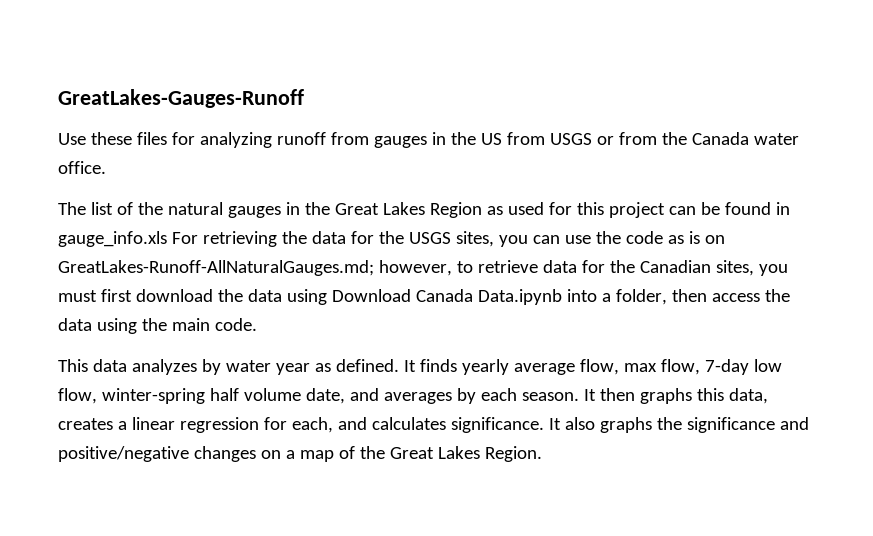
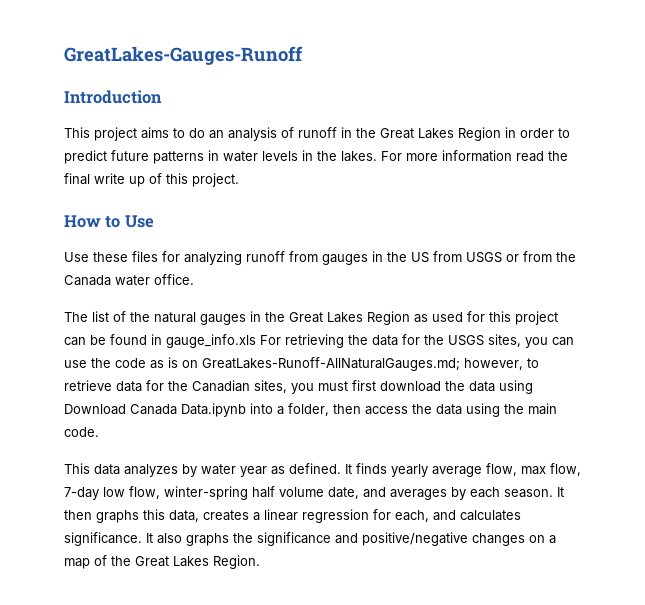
+ Introduction
+ This project aims to do an analysis of runoff in the Great Lakes Region in order to predict future patterns in water levels in the lakes. For more information read the final write up of this project.
+ How to Use

